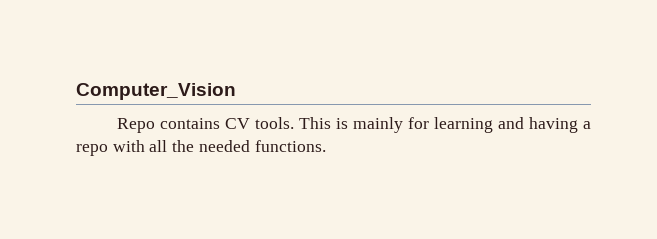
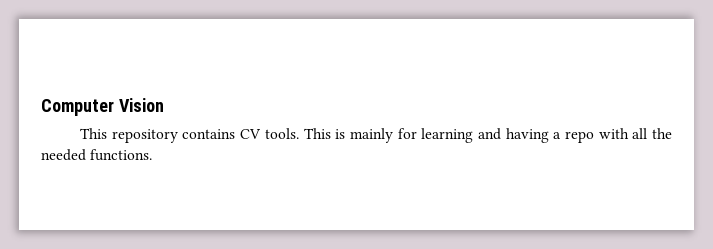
- Computer_Vision
- Repo contains CV tools.
+ Computer Vision
+ This repository contains CV tools.

